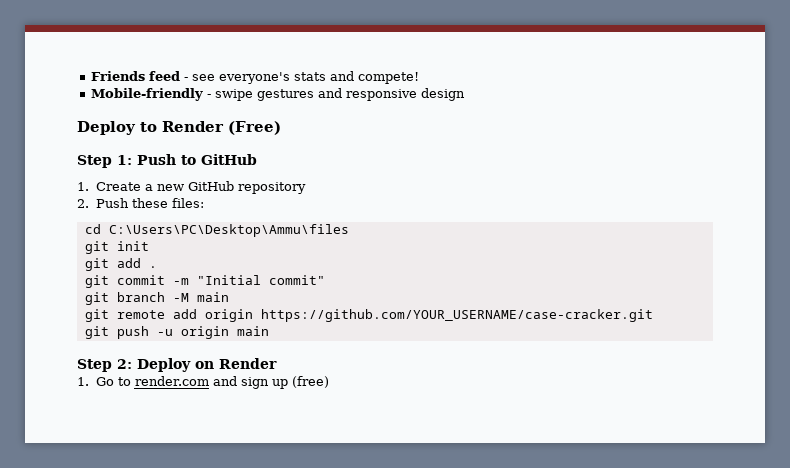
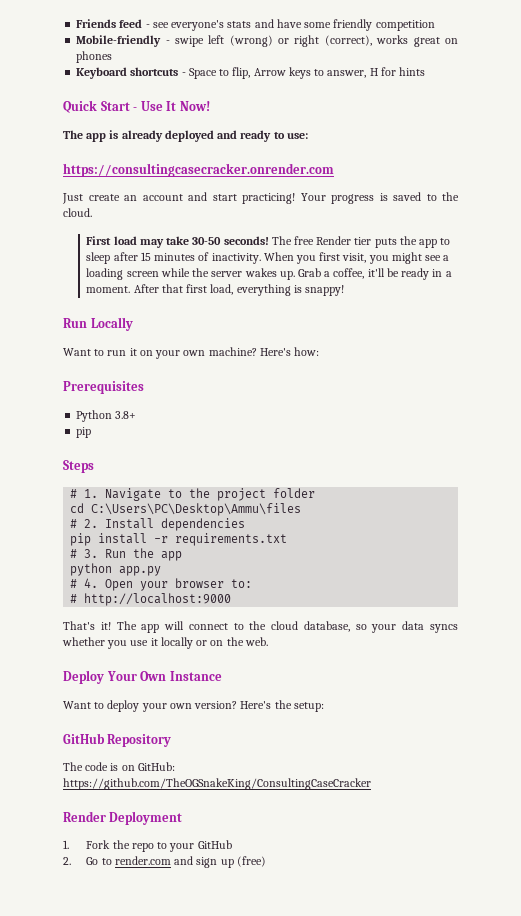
- Friends feed - see everyone's stats and compete!
+ Friends feed - see everyone's stats and have some friendly competition
- Mobile-friendly - swipe gestures and responsive design
- Deploy to Render (Free)
- Step 1: Push to GitHub
- 1. Create a new GitHub repository
- 2. Push these files:
+ Mobile-friendly - swipe left (wrong) or right (correct), works great on phones
+ Keyboard shortcuts - Space to flip, Arrow keys to answer, H for hints
+ Quick Start - Use It Now!
+ The app is already deployed and ready to use:
+ https://consultingcasecracker.onrender.com
+ Just create an account and start practicing! Your progress is saved to the cloud.
+ First load may take 30-50 seconds! The free Render tier puts the app to sleep after 15 minutes of inactivity. When you first visit, you might see a loading screen while the server wakes up. Grab a coffee, it'll be ready in a moment. After that first load, everything is snappy!
+ Run Locally
+ Want to run it on your own machine? Here's how:
+ Prerequisites
+ Python 3.8+
+ pip
+ Steps
+ # 1. Navigate to the project folder
  cd C:\Users\PC\Desktop\Ammu\files
- git init
- git add .
- git commit -m "Initial commit"
- git branch -M main
- git remote add origin https://github.com/YOUR_USERNAME/case-cracker.git
- git push -u origin main
- Step 2: Deploy on Render
- 1. Go to render.com and sign up (free)
+ # 2. Install dependencies
+ pip install -r requirements.txt
+ # 3. Run the app
+ python app.py
+ # 4. Open your browser to:
+ # http://localhost:9000
+ That's it! The app will connect to the cloud database, so your data syncs whether you use it locally or on the web.
+ Deploy Your Own Instance
+ Want to deploy your own version? Here's the setup:
+ GitHub Repository
+ The code is on GitHub: https://github.com/TheOGSnakeKing/ConsultingCaseCracker
+ Render Deployment
+ 1. Fork the repo to your GitHub
+ 2. Go to render.com and sign up (free)

